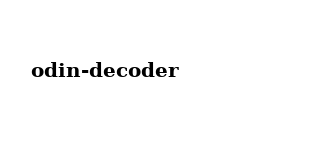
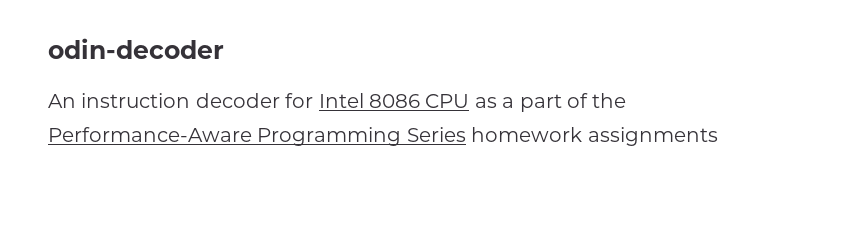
+ An instruction decoder for Intel 8086 CPU as a part of the Performance-Aware Programming Series homework assignments

